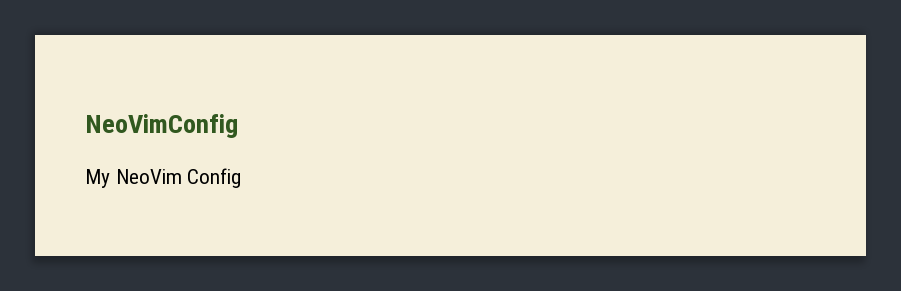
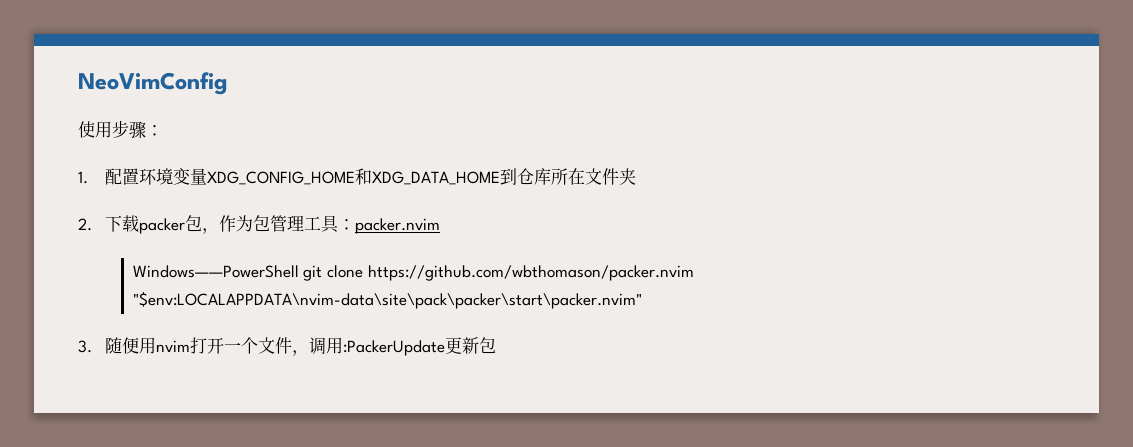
- My NeoVim Config
+ 使用步骤：
+ 1.配置环境变量XDG_CONFIG_HOME和XDG_DATA_HOME到仓库所在文件夹
+ 2.下载packer包，作为包管理工具：packer.nvim
+ Windows——PowerShell git clone https://github.com/wbthomason/packer.nvim "$env:LOCALAPPDATA\nvim-data\site\pack\packer\start\packer.nvim"
+ 3.随便用nvim打开一个文件，调用:PackerUpdate更新包

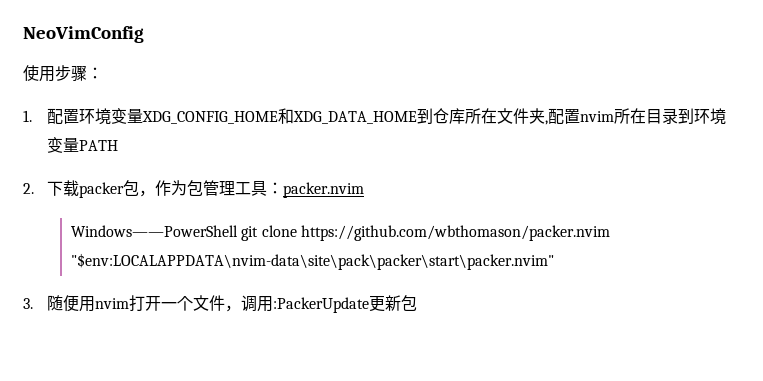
- 1.配置环境变量XDG_CONFIG_HOME和XDG_DATA_HOME到仓库所在文件夹
+ 1.配置环境变量XDG_CONFIG_HOME和XDG_DATA_HOME到仓库所在文件夹,配置nvim所在目录到环境变量PATH

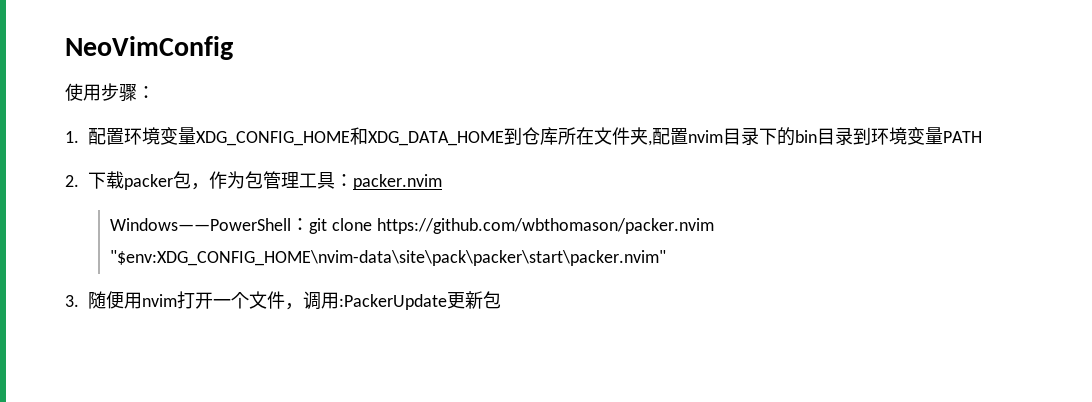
- 1.配置环境变量XDG_CONFIG_HOME和XDG_DATA_HOME到仓库所在文件夹,配置nvim所在目录到环境变量PATH
+ 1.配置环境变量XDG_CONFIG_HOME和XDG_DATA_HOME到仓库所在文件夹,配置nvim目录下的bin目录到环境变量PATH
- Windows——PowerShell git clone https://github.com/wbthomason/packer.nvim "$env:LOCALAPPDATA\nvim-data\site\pack\packer\start\packer.nvim"
+ Windows——PowerShell：git clone https://github.com/wbthomason/packer.nvim "$env:XDG_CONFIG_HOME\nvim-data\site\pack\packer\start\packer.nvim"

